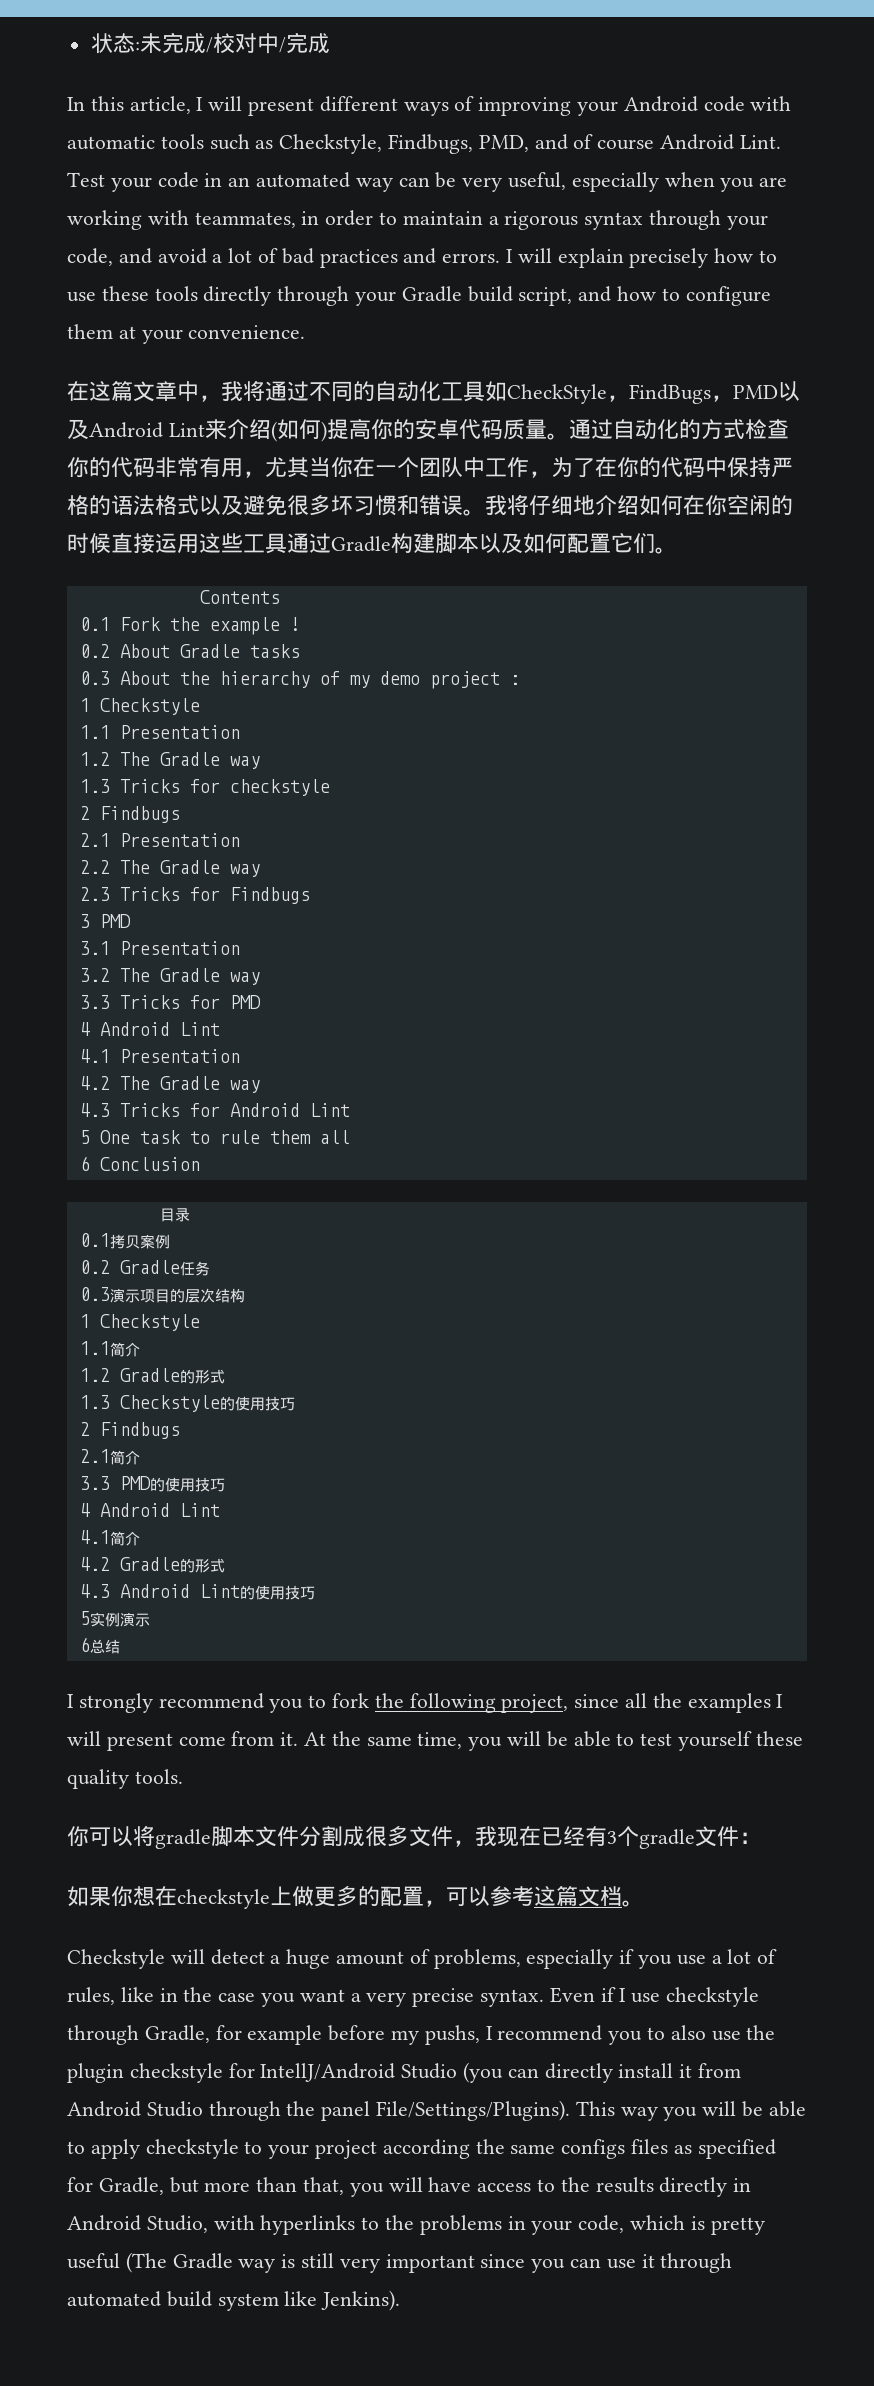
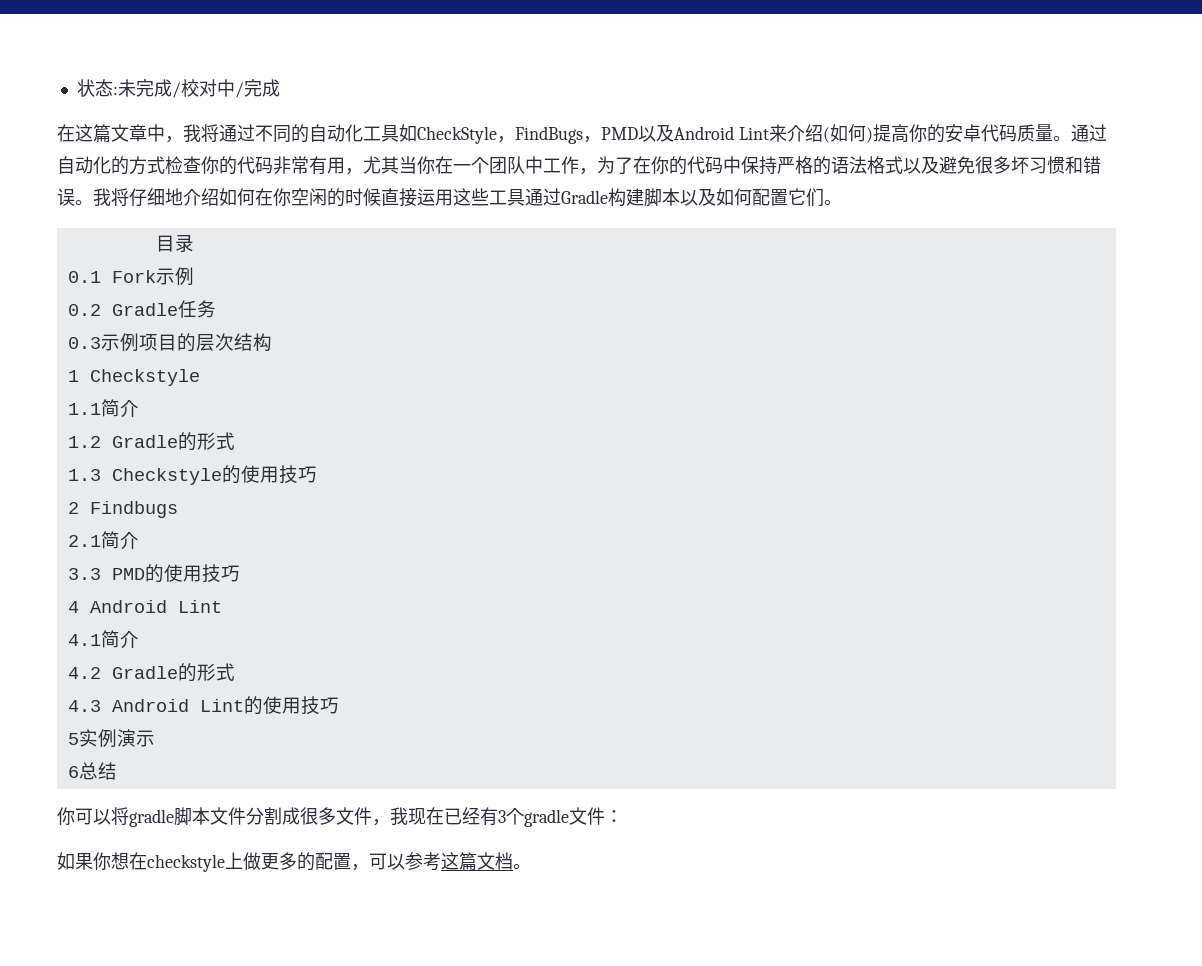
- In this article, I will present different ways of improving your Android code with automatic tools such as Checkstyle, Findbugs, PMD, and of course Android Lint. Test your code in an automated way can be very useful, especially when you are working with teammates, in order to maintain a rigorous syntax through your code, and avoid a lot of bad practices and errors. I will explain precisely how to use these tools directly through your Gradle build script, and how to configure them at your convenience.
- Contents
- 0.1 Fork the example !
- 0.2 About Gradle tasks
- 0.3 About the hierarchy of my demo project :
- 1 Checkstyle
- 1.1 Presentation
- 1.2 The Gradle way
- 1.3 Tricks for checkstyle
- 2 Findbugs
- 2.1 Presentation
- 2.2 The Gradle way
- 2.3 Tricks for Findbugs
- 3 PMD
- 3.1 Presentation
- 3.2 The Gradle way
- 3.3 Tricks for PMD
- 4 Android Lint
- 4.1 Presentation
- 4.2 The Gradle way
- 4.3 Tricks for Android Lint
- 5 One task to rule them all
- 6 Conclusion
- 0.1拷贝案例
+ 0.1 Fork示例
- 0.3演示项目的层次结构
+ 0.3示例项目的层次结构
- I strongly recommend you to fork the following project, since all the examples I will present come from it. At the same time, you will be able to test yourself these quality tools.
- Checkstyle will detect a huge amount of problems, especially if you use a lot of rules, like in the case you want a very precise syntax. Even if I use checkstyle through Gradle, for example before my pushs, I recommend you to also use the plugin checkstyle for IntellJ/Android Studio (you can directly install it from Android Studio through the panel File/Settings/Plugins). This way you will be able to apply checkstyle to your project according the same configs files as specified for Gradle, but more than that, you will have access to the results directly in Android Studio, with hyperlinks to the problems in your code, which is pretty useful (The Gradle way is still very important since you can use it through automated build system like Jenkins).

